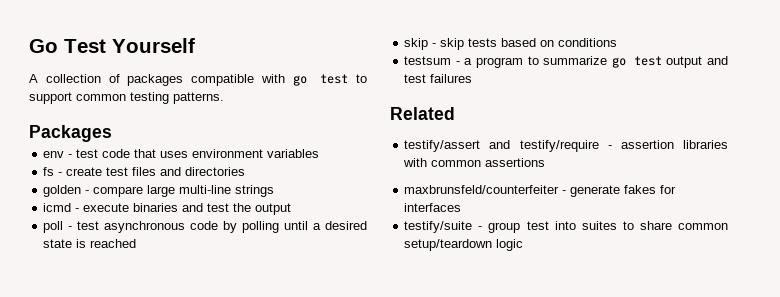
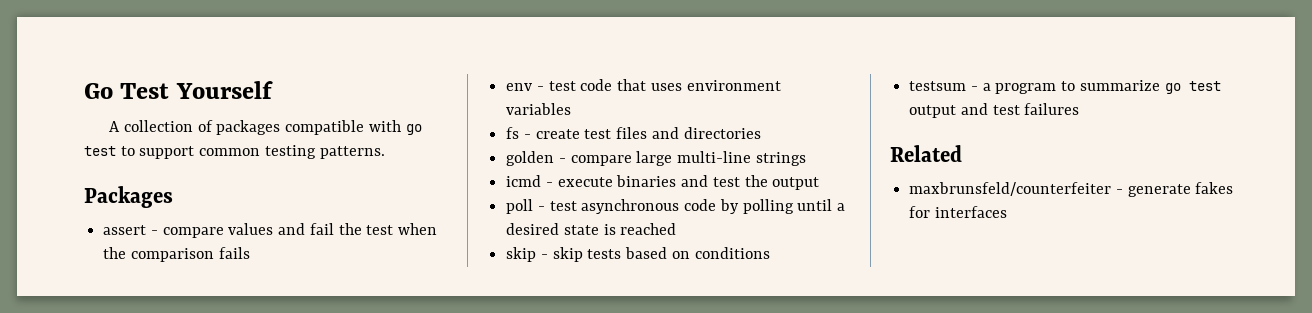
+ assert - compare values and fail the test when the comparison fails
- testify/assert and testify/require - assertion libraries with common assertions
- testify/suite - group test into suites to share common setup/teardown logic

